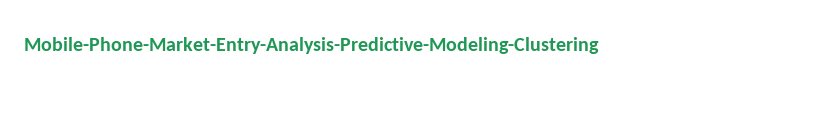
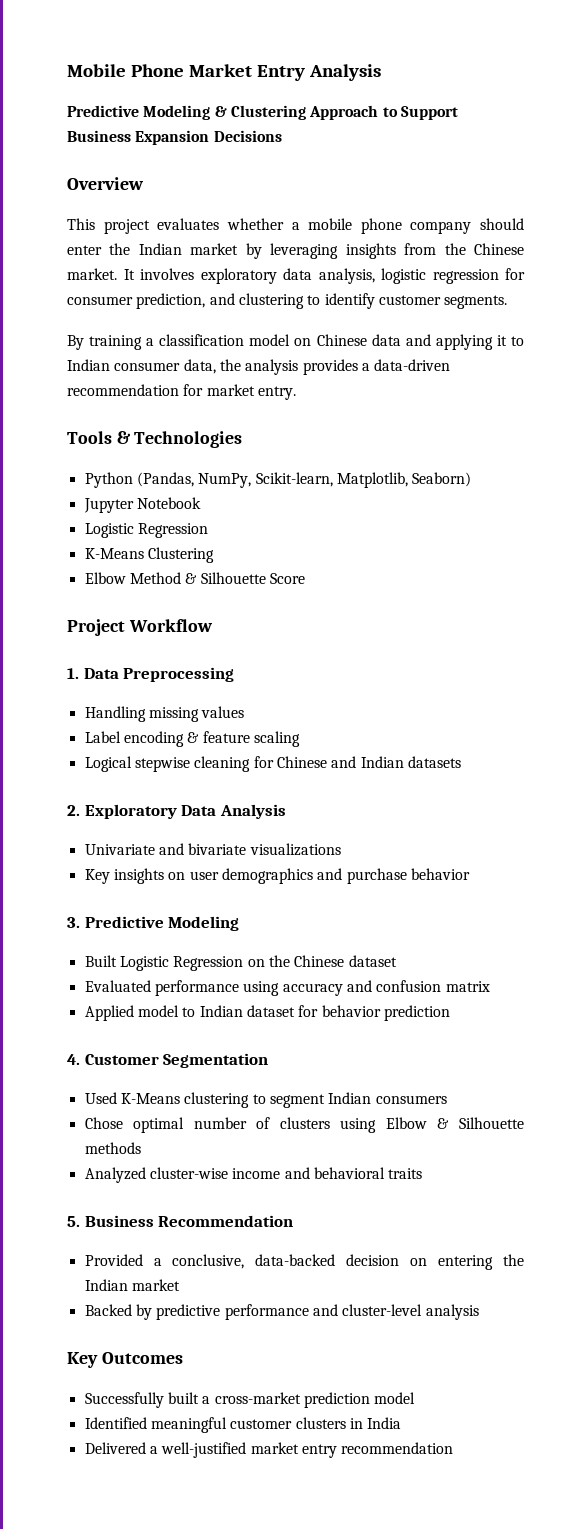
- Mobile-Phone-Market-Entry-Analysis-Predictive-Modeling-Clustering
+ Mobile Phone Market Entry Analysis
+ Predictive Modeling & Clustering Approach to Support Business Expansion Decisions
+ Overview
+ This project evaluates whether a mobile phone company should enter the Indian market by leveraging insights from the Chinese market. It involves exploratory data analysis, logistic regression for consumer prediction, and clustering to identify customer segments.
+ By training a classification model on Chinese data and applying it to Indian consumer data, the analysis provides a data-driven recommendation for market entry.
+ Tools & Technologies
+ Python (Pandas, NumPy, Scikit-learn, Matplotlib, Seaborn)
+ Jupyter Notebook
+ Logistic Regression
+ K-Means Clustering
+ Elbow Method & Silhouette Score
+ Project Workflow
+ 1. Data Preprocessing
+ Handling missing values
+ Label encoding & feature scaling
+ Logical stepwise cleaning for Chinese and Indian datasets
+ 2. Exploratory Data Analysis
+ Univariate and bivariate visualizations
+ Key insights on user demographics and purchase behavior
+ 3. Predictive Modeling
+ Built Logistic Regression on the Chinese dataset
+ Evaluated performance using accuracy and confusion matrix
+ Applied model to Indian dataset for behavior prediction
+ 4. Customer Segmentation
+ Used K-Means clustering to segment Indian consumers
+ Chose optimal number of clusters using Elbow & Silhouette methods
+ Analyzed cluster-wise income and behavioral traits
+ 5. Business Recommendation
+ Provided a conclusive, data-backed decision on entering the Indian market
+ Backed by predictive performance and cluster-level analysis
+ Key Outcomes
+ Successfully built a cross-market prediction model
+ Identified meaningful customer clusters in India
+ Delivered a well-justified market entry recommendation

